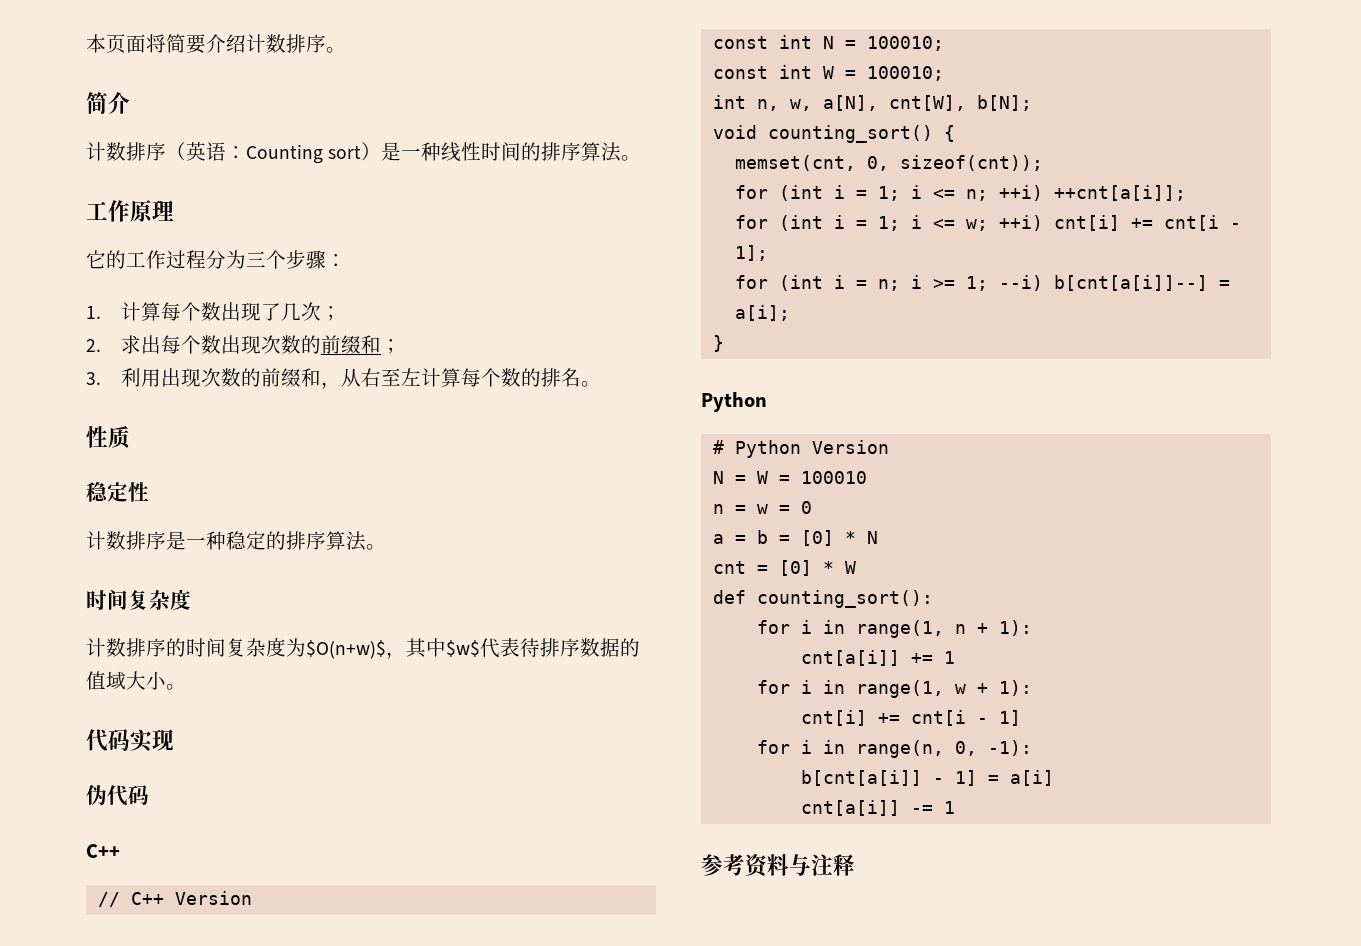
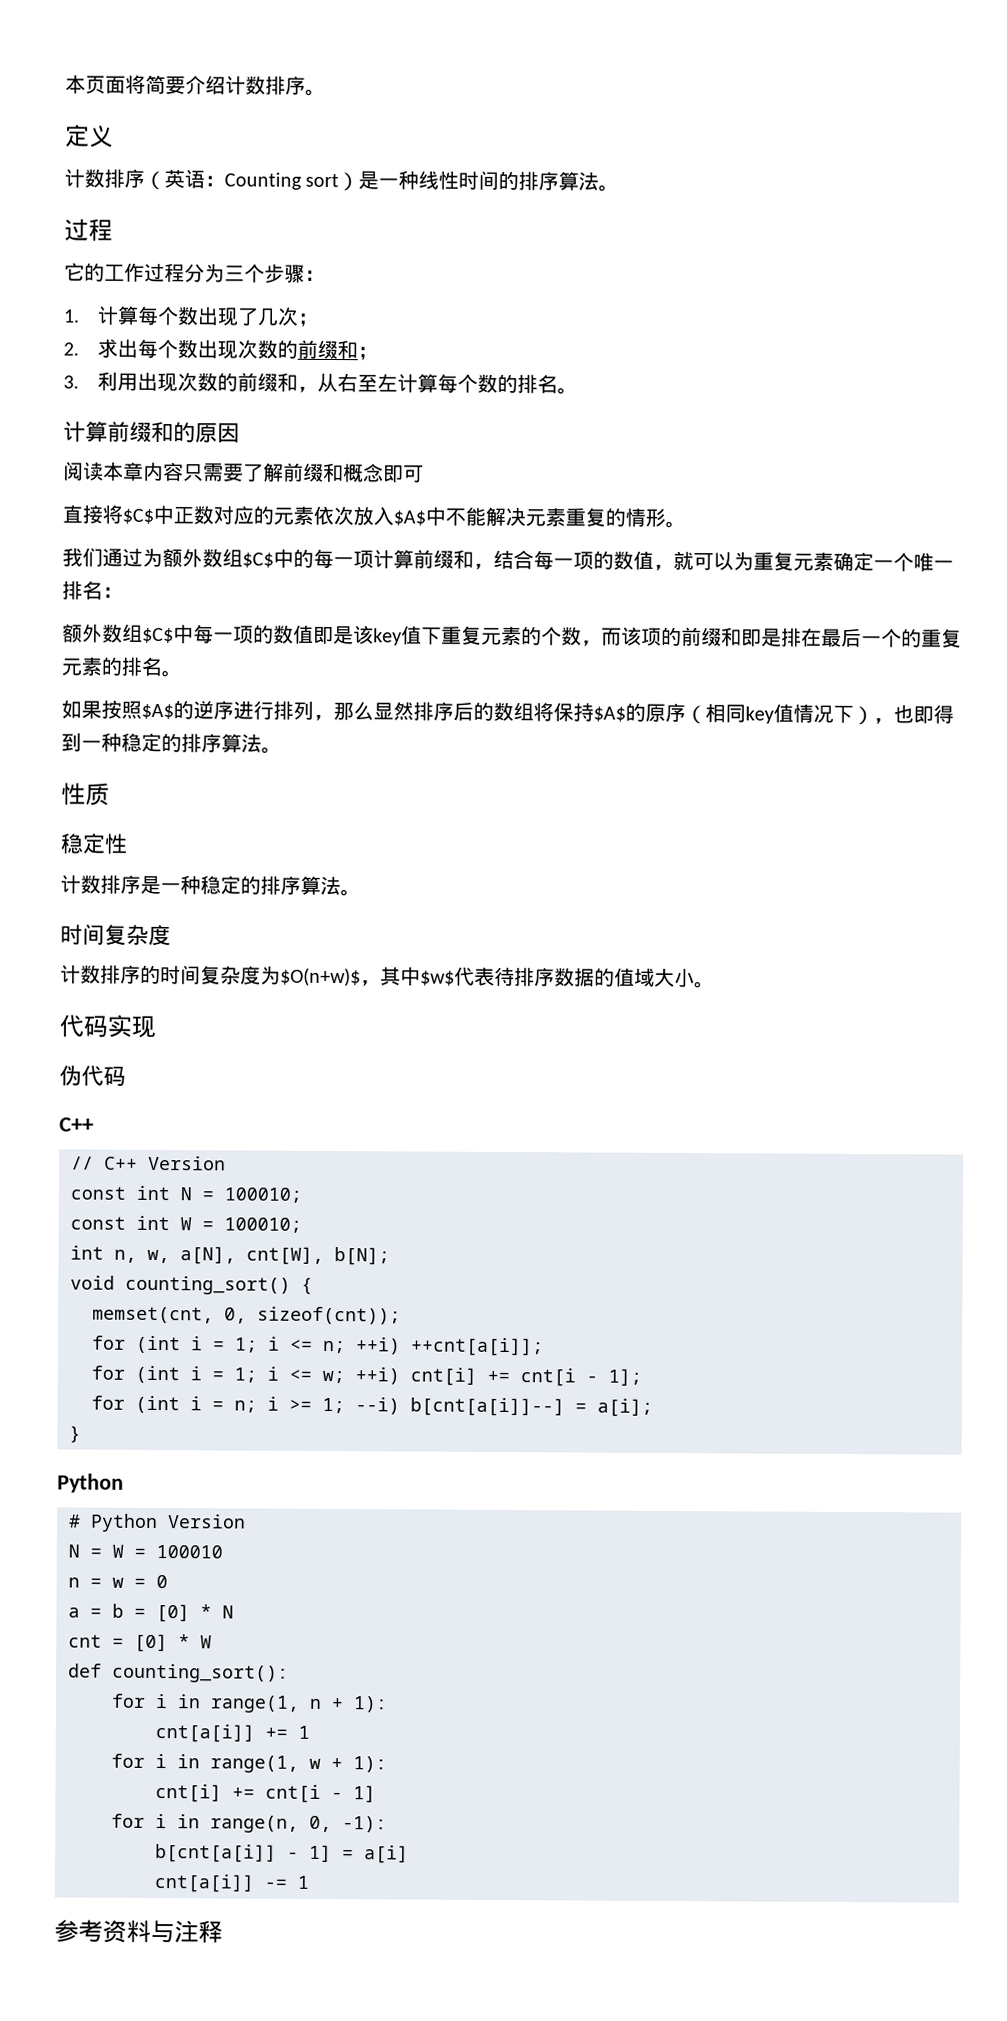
- 简介
+ 定义
  计数排序（英语：Counting sort）是一种线性时间的排序算法。
- 工作原理
+ 过程
+ 计算前缀和的原因
+ 阅读本章内容只需要了解前缀和概念即可
+ 直接将$C$中正数对应的元素依次放入$A$中不能解决元素重复的情形。
+ 我们通过为额外数组$C$中的每一项计算前缀和，结合每一项的数值，就可以为重复元素确定一个唯一排名：
+ 额外数组$C$中每一项的数值即是该key值下重复元素的个数，而该项的前缀和即是排在最后一个的重复元素的排名。
+ 如果按照$A$的逆序进行排列，那么显然排序后的数组将保持$A$的原序（相同key值情况下），也即得到一种稳定的排序算法。

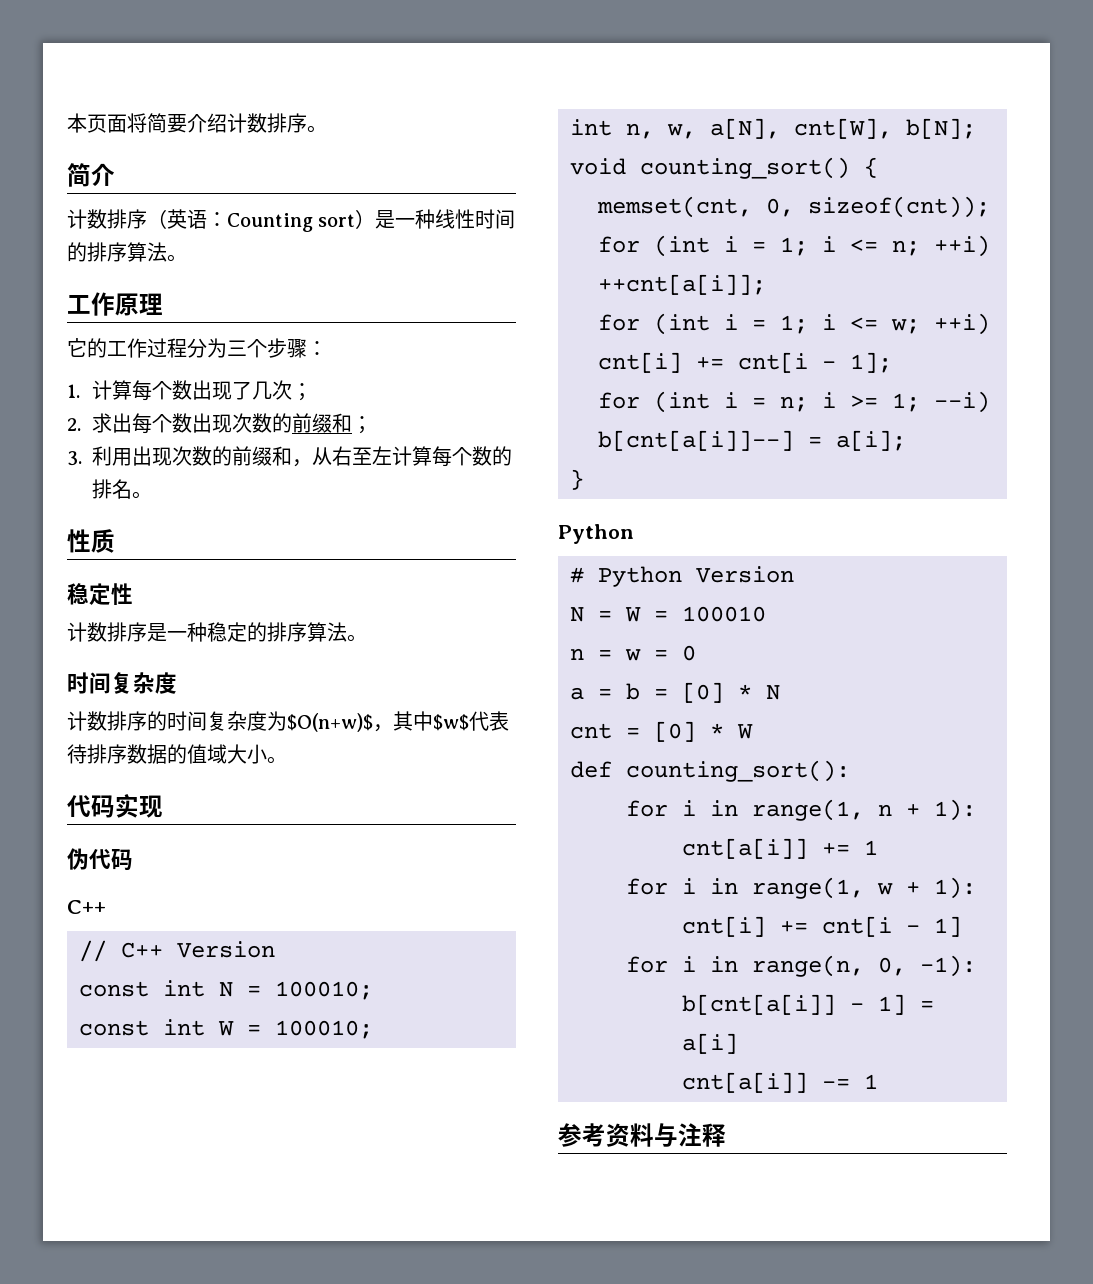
- 定义
+ 简介
  计数排序（英语：Counting sort）是一种线性时间的排序算法。
- 过程
+ 工作原理
- 计算前缀和的原因
- 阅读本章内容只需要了解前缀和概念即可
- 直接将$C$中正数对应的元素依次放入$A$中不能解决元素重复的情形。
- 我们通过为额外数组$C$中的每一项计算前缀和，结合每一项的数值，就可以为重复元素确定一个唯一排名：
- 额外数组$C$中每一项的数值即是该key值下重复元素的个数，而该项的前缀和即是排在最后一个的重复元素的排名。
- 如果按照$A$的逆序进行排列，那么显然排序后的数组将保持$A$的原序（相同key值情况下），也即得到一种稳定的排序算法。

